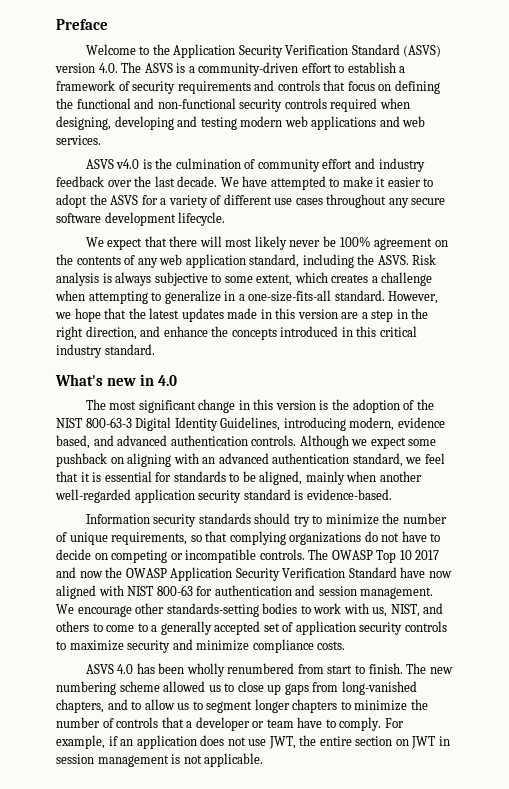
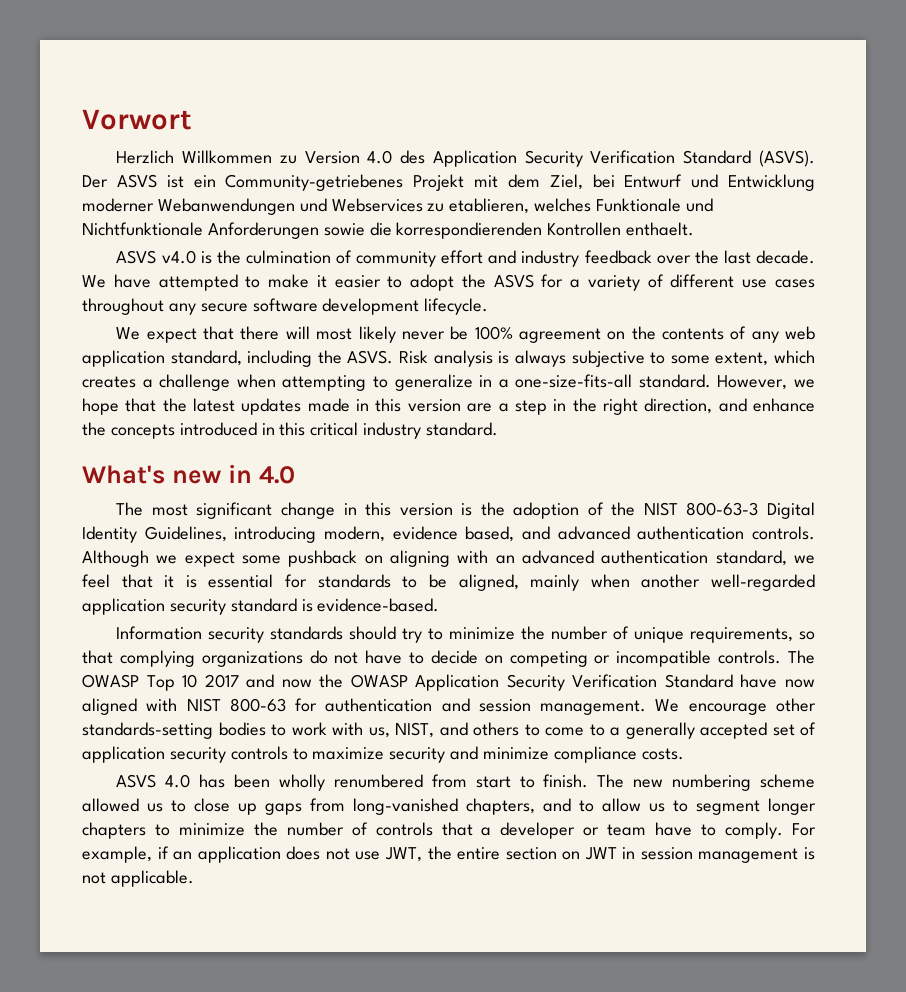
- Preface
- Welcome to the Application Security Verification Standard (ASVS) version 4.0. The ASVS is a community-driven effort to establish a framework of security requirements and controls that focus on defining the functional and non-functional security controls required when designing, developing and testing modern web applications and web services.
+ Vorwort
+ Herzlich Willkommen zu Version 4.0 des Application Security Verification Standard (ASVS). Der ASVS ist ein Community-getriebenes Projekt mit dem Ziel, bei Entwurf und Entwicklung moderner Webanwendungen und Webservices zu etablieren, welches Funktionale und Nichtfunktionale Anforderungen sowie die korrespondierenden Kontrollen enthaelt.

